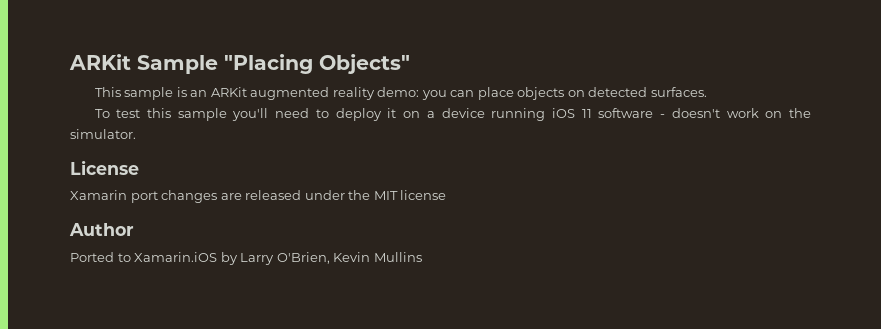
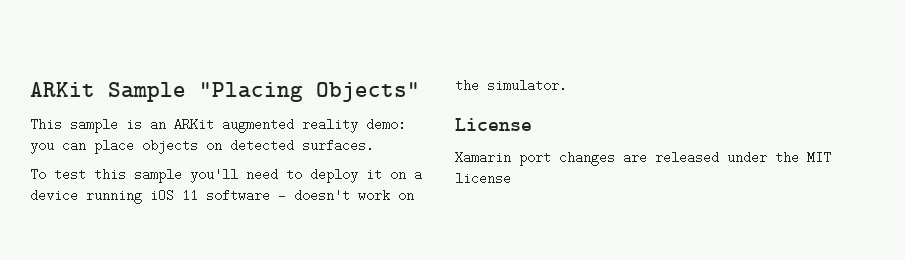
- Author
- Ported to Xamarin.iOS by Larry O'Brien, Kevin Mullins

